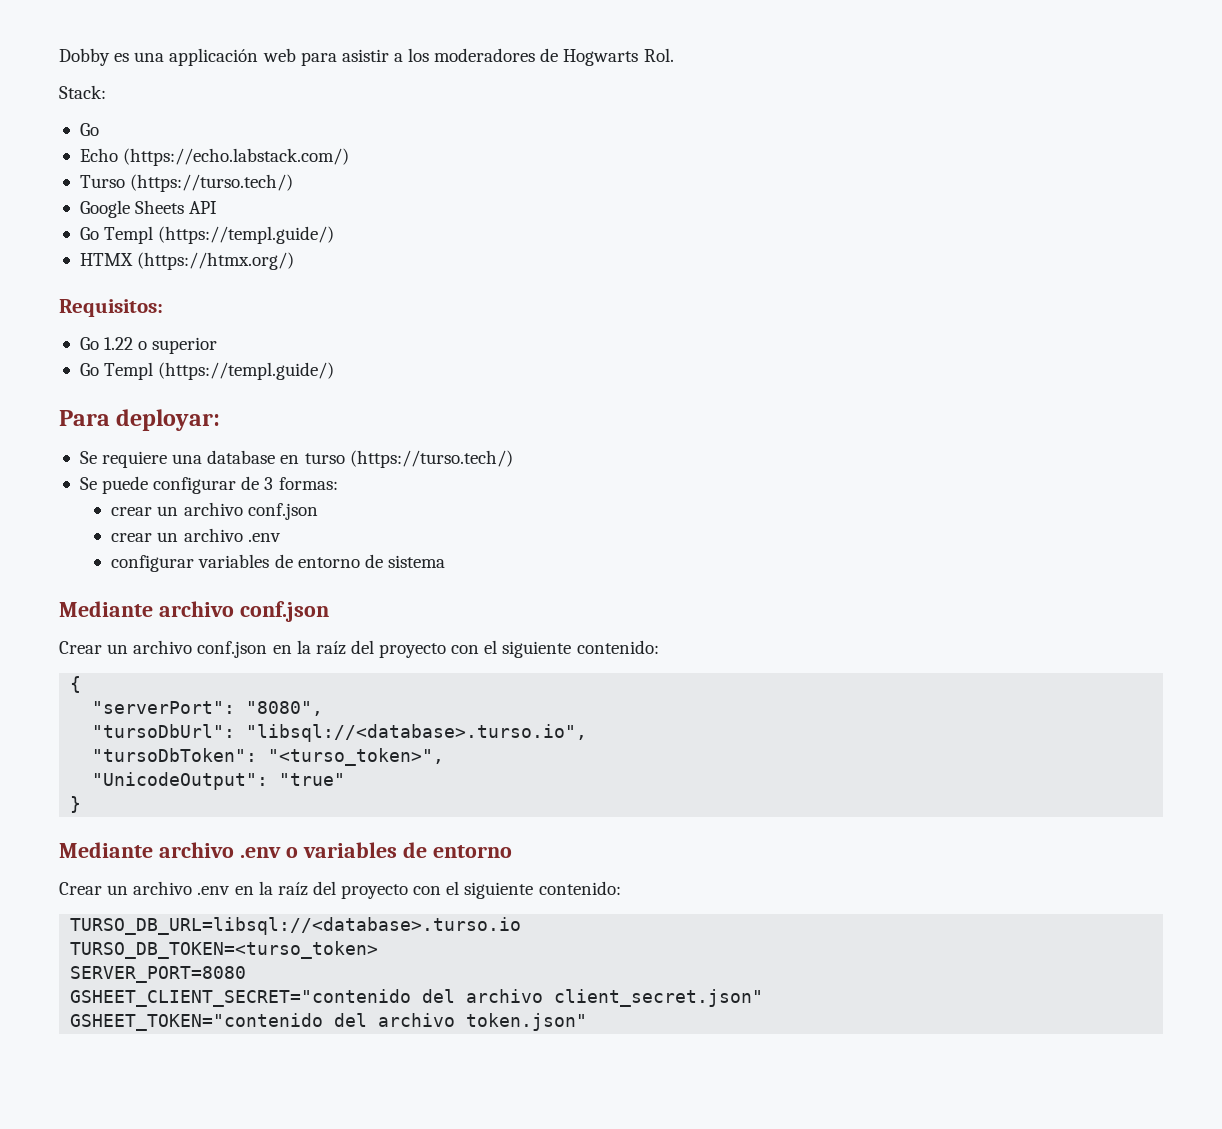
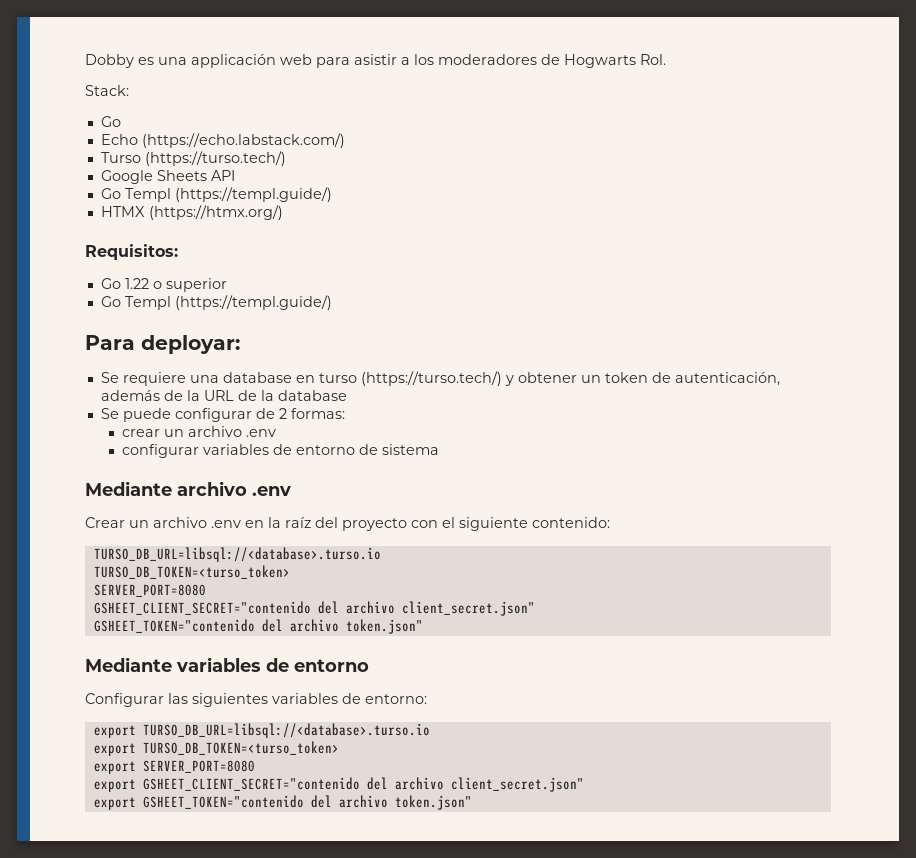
- Se requiere una database en turso (https://turso.tech/)
+ Se requiere una database en turso (https://turso.tech/) y obtener un token de autenticación, además de la URL de la database
- Se puede configurar de 3 formas:
+ Se puede configurar de 2 formas:
- crear un archivo conf.json
- Mediante archivo conf.json
- Crear un archivo conf.json en la raíz del proyecto con el siguiente contenido:
- {
- "serverPort": "8080",
- "tursoDbUrl": "libsql://<database>.turso.io",
- "tursoDbToken": "<turso_token>",
- "UnicodeOutput": "true"
- }
- Mediante archivo .env o variables de entorno
+ Mediante archivo .env
+ Mediante variables de entorno
+ Configurar las siguientes variables de entorno:
+ export TURSO_DB_URL=libsql://<database>.turso.io
+ export TURSO_DB_TOKEN=<turso_token>
+ export SERVER_PORT=8080
+ export GSHEET_CLIENT_SECRET="contenido del archivo client_secret.json"
+ export GSHEET_TOKEN="contenido del archivo token.json"

